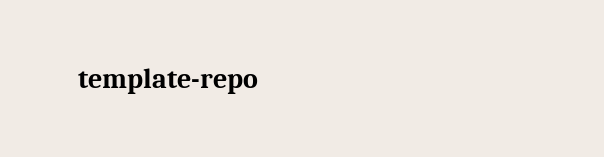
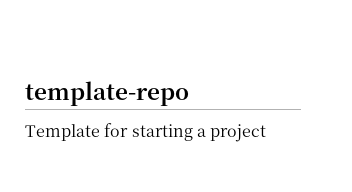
+ Template for starting a project

